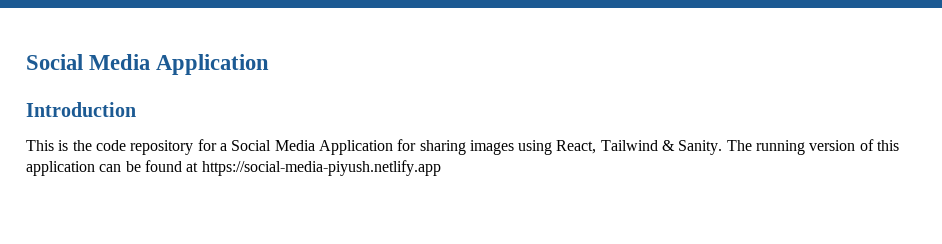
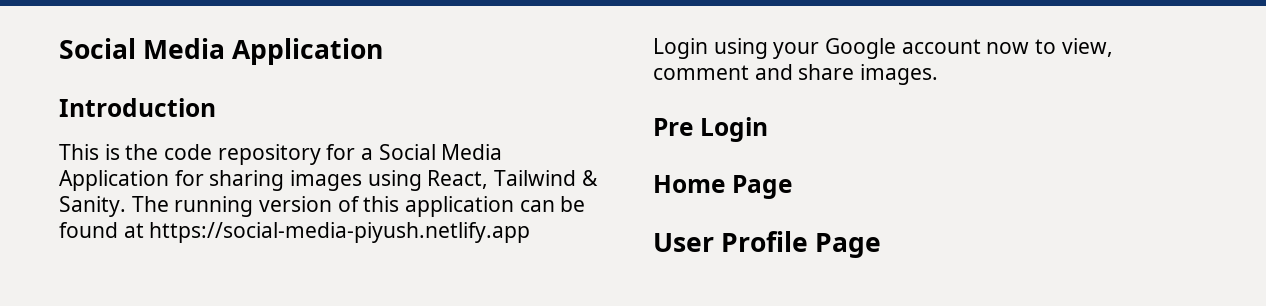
+ Login using your Google account now to view, comment and share images.
+ Pre Login
+ Home Page
+ User Profile Page

